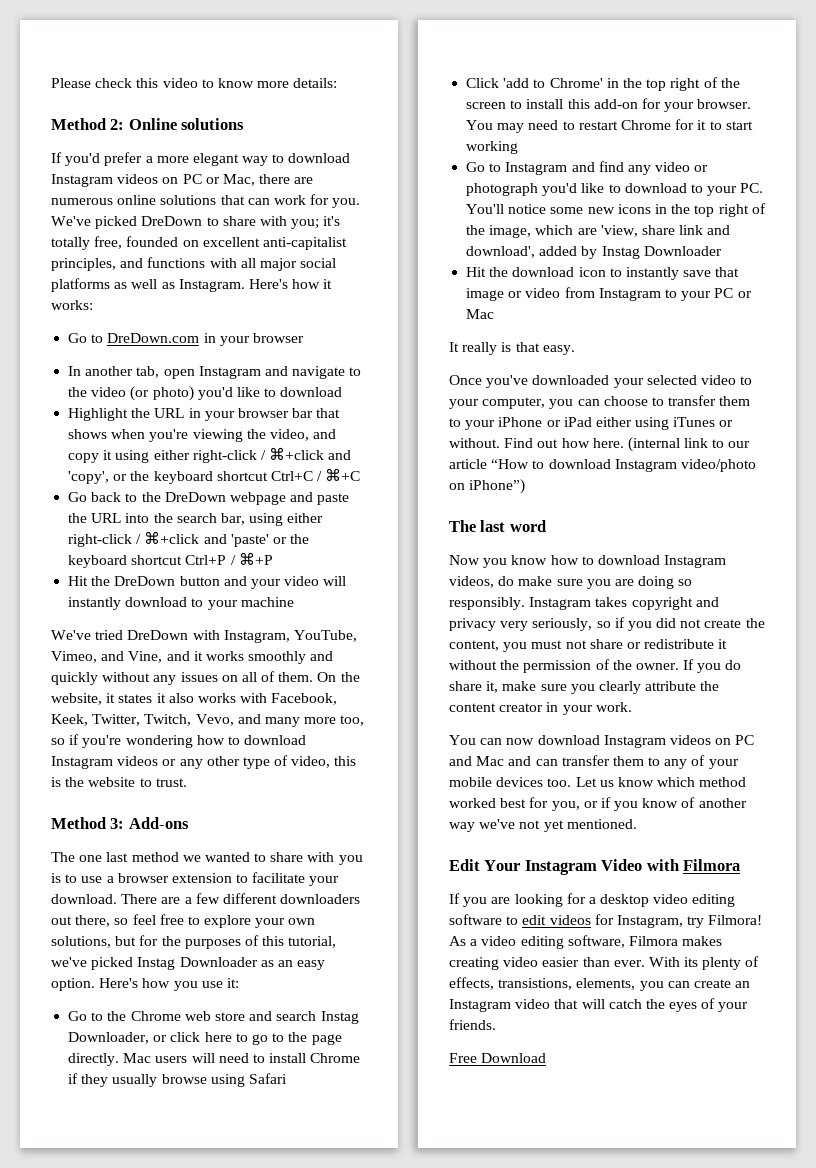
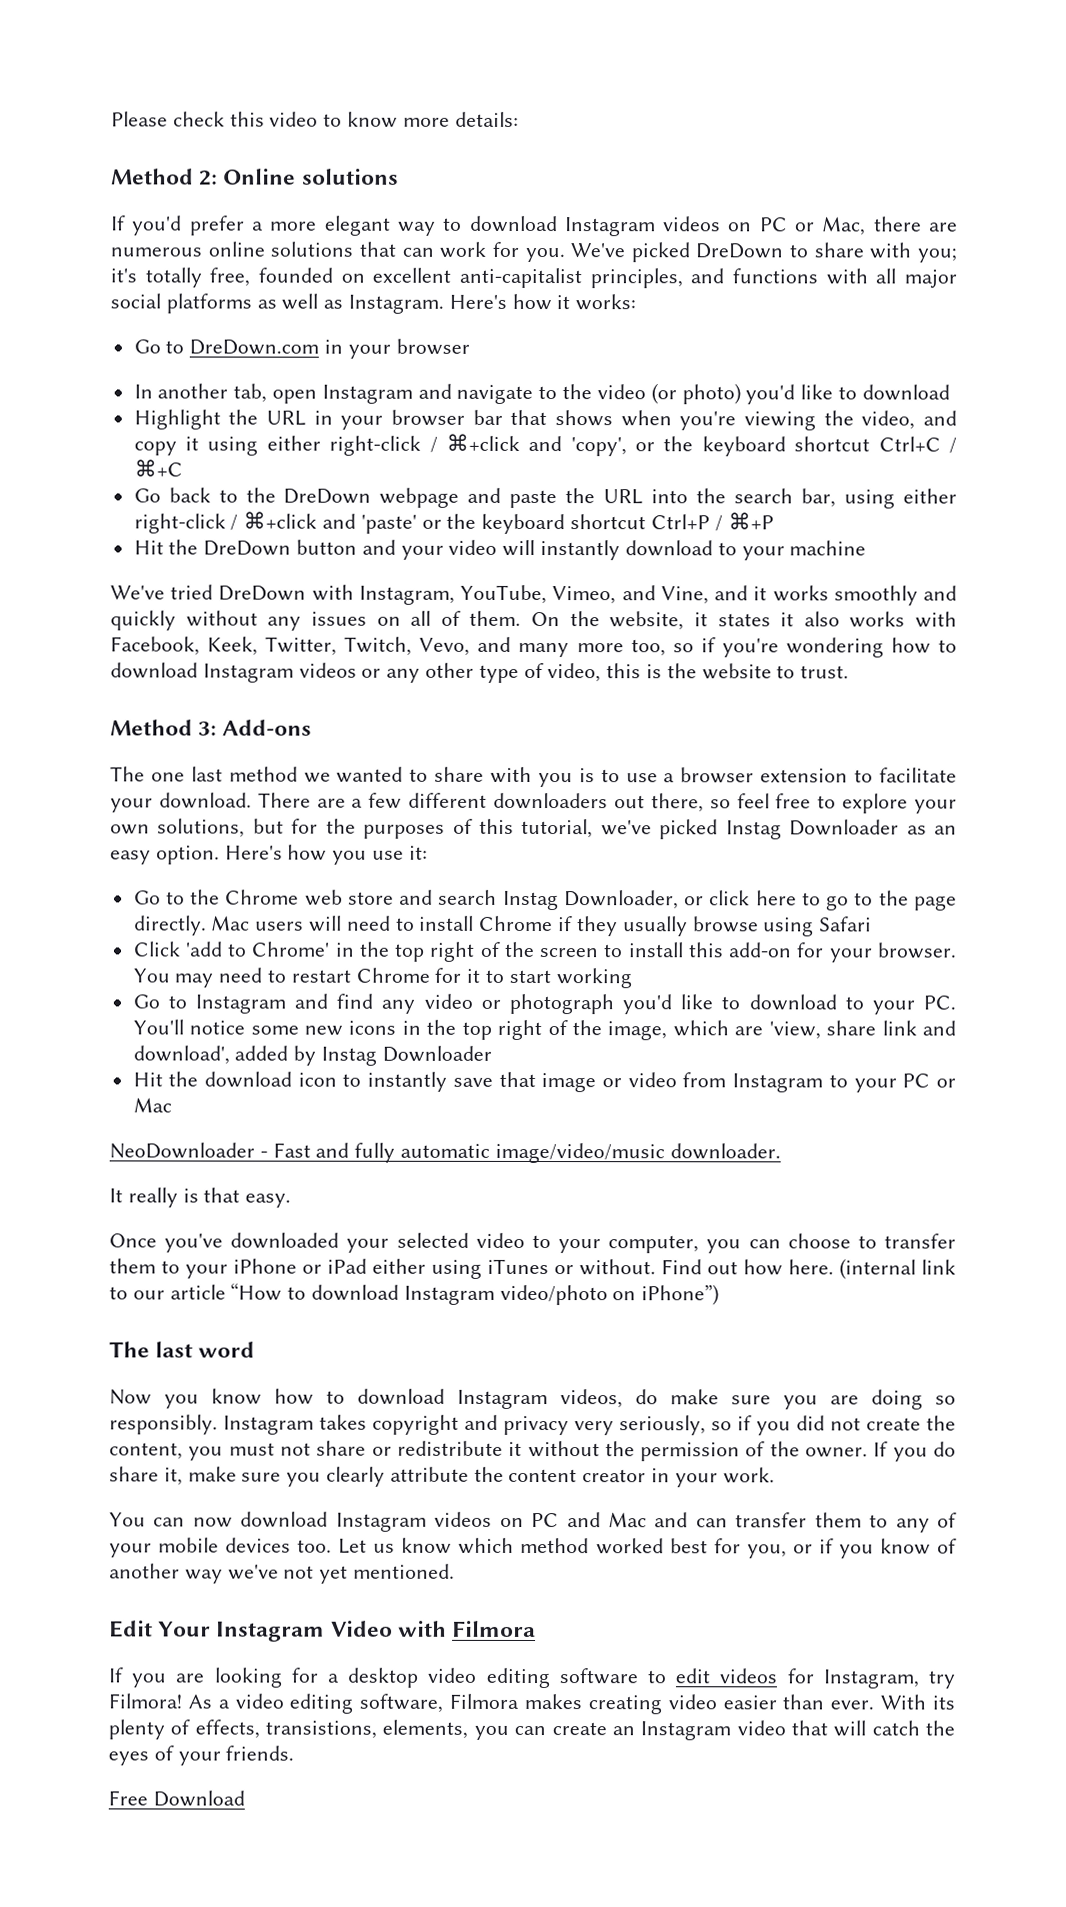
+ NeoDownloader - Fast and fully automatic image/video/music downloader.

